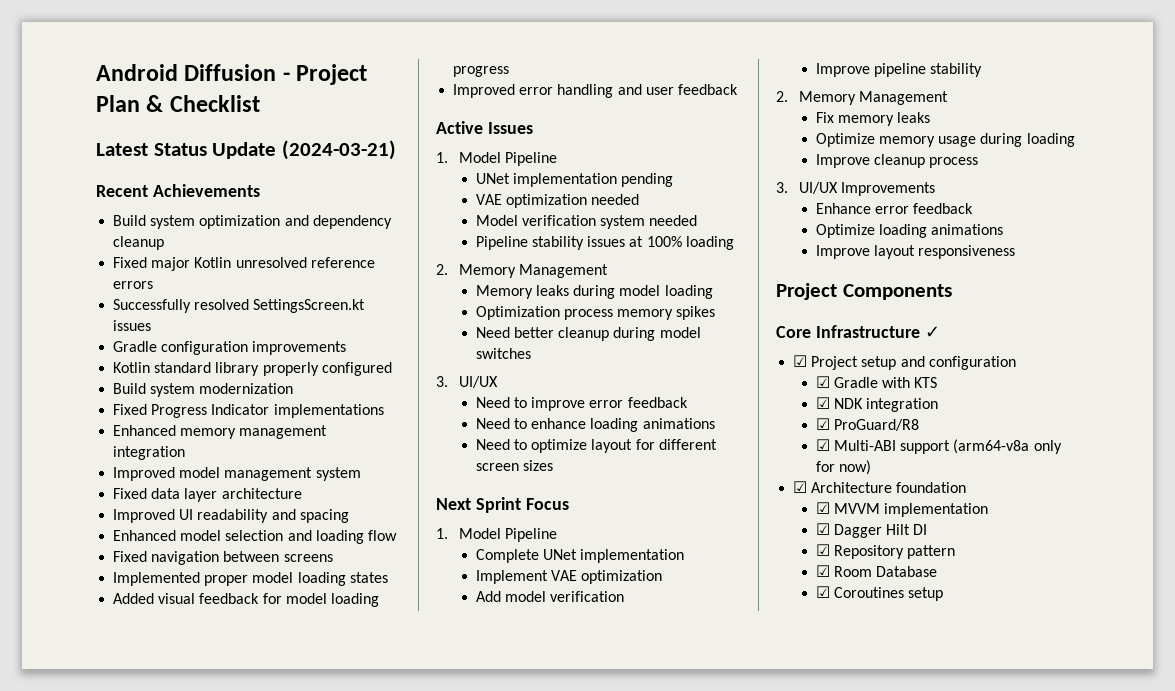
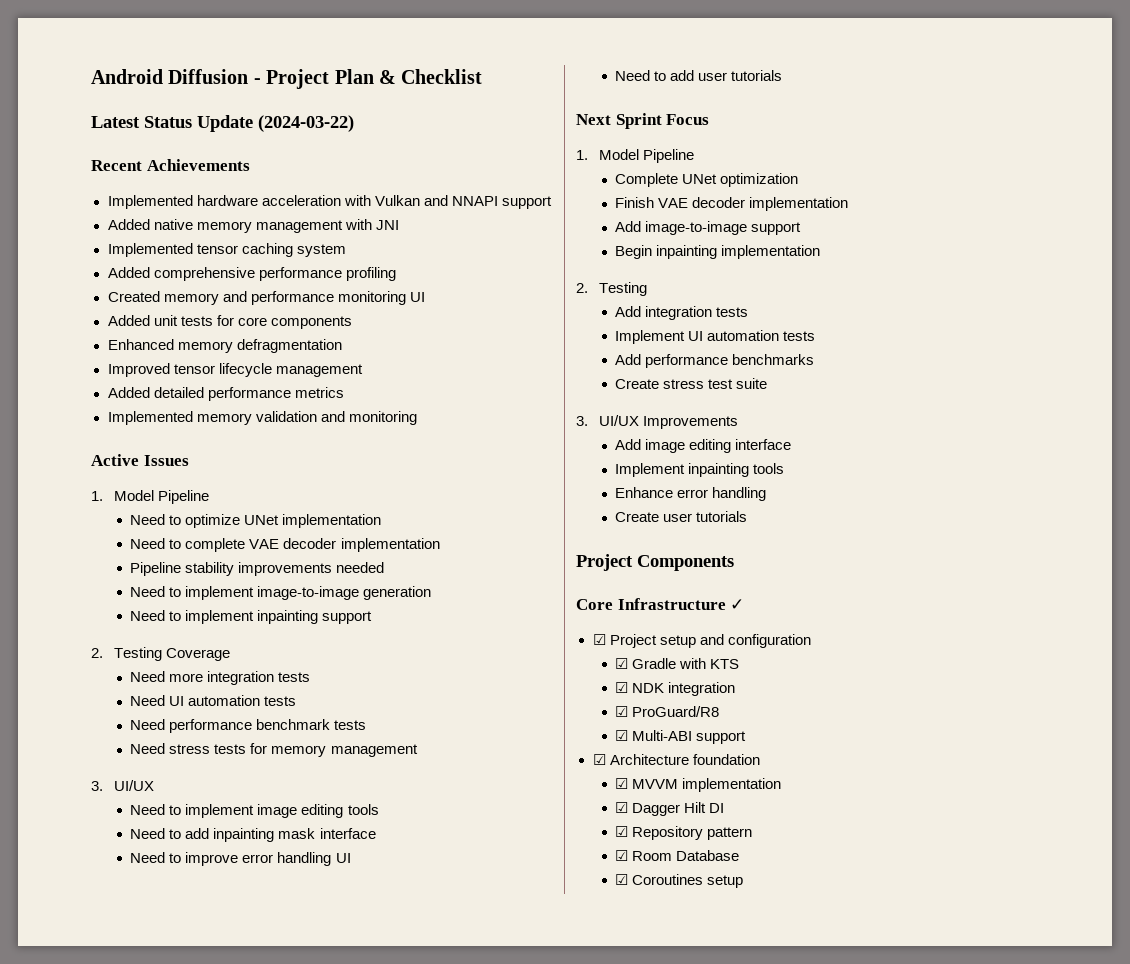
- Latest Status Update (2024-03-21)
+ Latest Status Update (2024-03-22)
- Build system optimization and dependency cleanup
- Fixed major Kotlin unresolved reference errors
- Successfully resolved SettingsScreen.kt issues
- Gradle configuration improvements
- Kotlin standard library properly configured
- Build system modernization
- Fixed Progress Indicator implementations
+ Implemented hardware acceleration with Vulkan and NNAPI support
+ Added native memory management with JNI
+ Implemented tensor caching system
+ Added comprehensive performance profiling
+ Created memory and performance monitoring UI
+ Added unit tests for core components
- Enhanced memory management integration
- Improved model management system
- Fixed data layer architecture
- Improved UI readability and spacing
- Enhanced model selection and loading flow
- Fixed navigation between screens
- Implemented proper model loading states
- Added visual feedback for model loading progress
- Improved error handling and user feedback
+ Enhanced memory defragmentation
+ Improved tensor lifecycle management
+ Added detailed performance metrics
+ Implemented memory validation and monitoring
- UNet implementation pending
- VAE optimization needed
- Model verification system needed
- Pipeline stability issues at 100% loading
- 2. Memory Management
- Memory leaks during model loading
- Optimization process memory spikes
- Need better cleanup during model switches
+ Need to optimize UNet implementation
+ Need to complete VAE decoder implementation
+ Pipeline stability improvements needed
+ Need to implement image-to-image generation
+ Need to implement inpainting support
+ 2. Testing Coverage
+ Need more integration tests
+ Need UI automation tests
+ Need performance benchmark tests
+ Need stress tests for memory management
  3. UI/UX
- Need to improve error feedback
- Need to enhance loading animations
- Need to optimize layout for different screen sizes
+ Need to implement image editing tools
+ Need to add inpainting mask interface
+ Need to improve error handling UI
+ Need to add user tutorials
- Complete UNet implementation
- Implement VAE optimization
- Add model verification
- Improve pipeline stability
- 2. Memory Management
- Fix memory leaks
- Optimize memory usage during loading
- Improve cleanup process
+ Complete UNet optimization
+ Finish VAE decoder implementation
+ Add image-to-image support
+ Begin inpainting implementation
+ 2. Testing
+ Add integration tests
+ Implement UI automation tests
+ Add performance benchmarks
+ Create stress test suite
  3. UI/UX Improvements
- Enhance error feedback
- Optimize loading animations
- Improve layout responsiveness
+ Add image editing interface
+ Implement inpainting tools
+ Enhance error handling
+ Create user tutorials
- ☑ Multi-ABI support (arm64-v8a only for now)
+ ☑ Multi-ABI support

